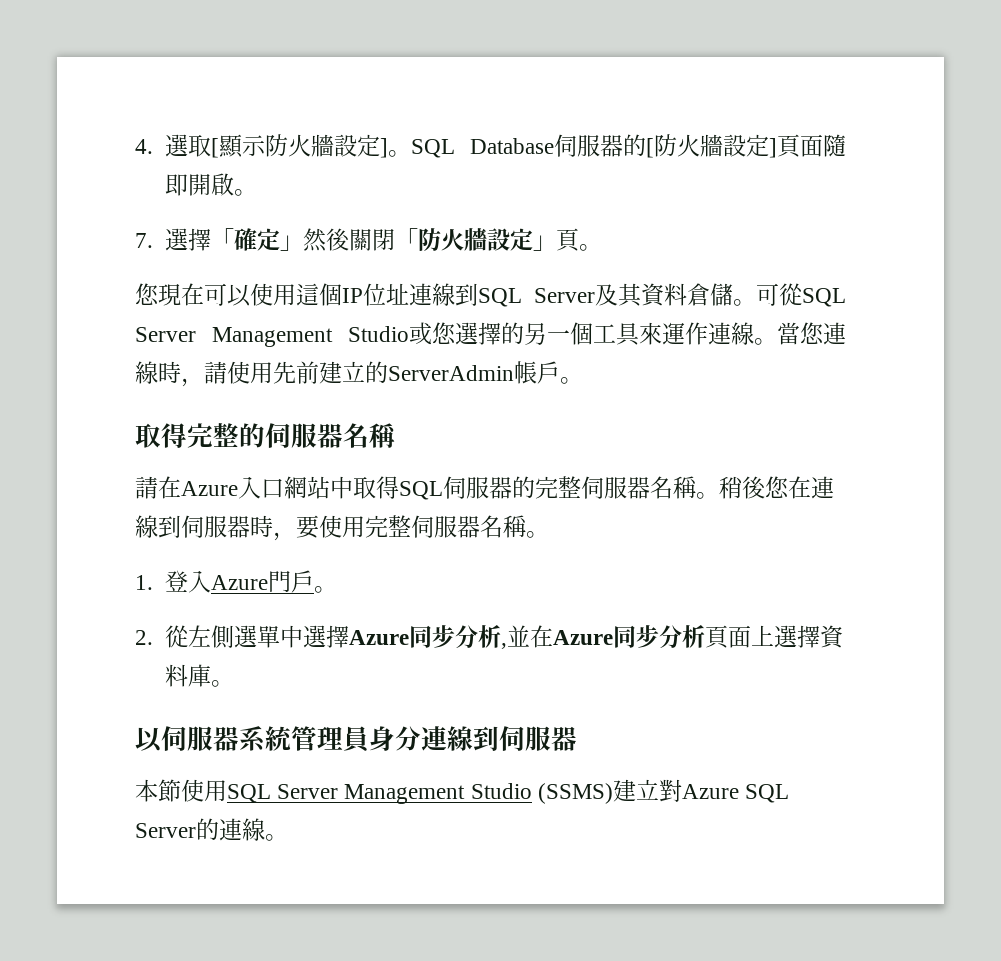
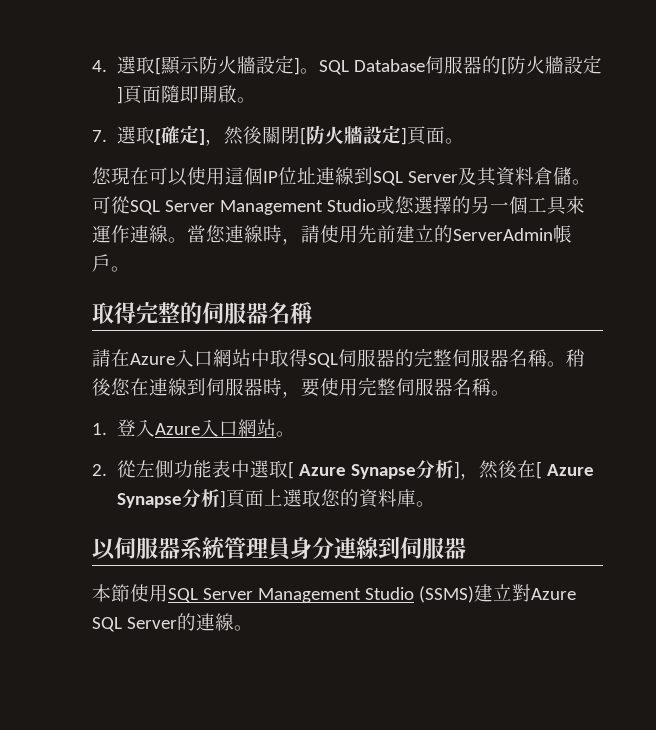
- 7.選擇「確定」然後關閉「防火牆設定」頁。
+ 7.選取[確定]，然後關閉[防火牆設定]頁面。
- 1.登入Azure門戶。
+ 1.登入Azure入口網站。
- 2.從左側選單中選擇Azure同步分析,並在Azure同步分析頁面上選擇資料庫。
+ 2.從左側功能表中選取[ Azure Synapse分析]，然後在[ Azure Synapse分析]頁面上選取您的資料庫。

